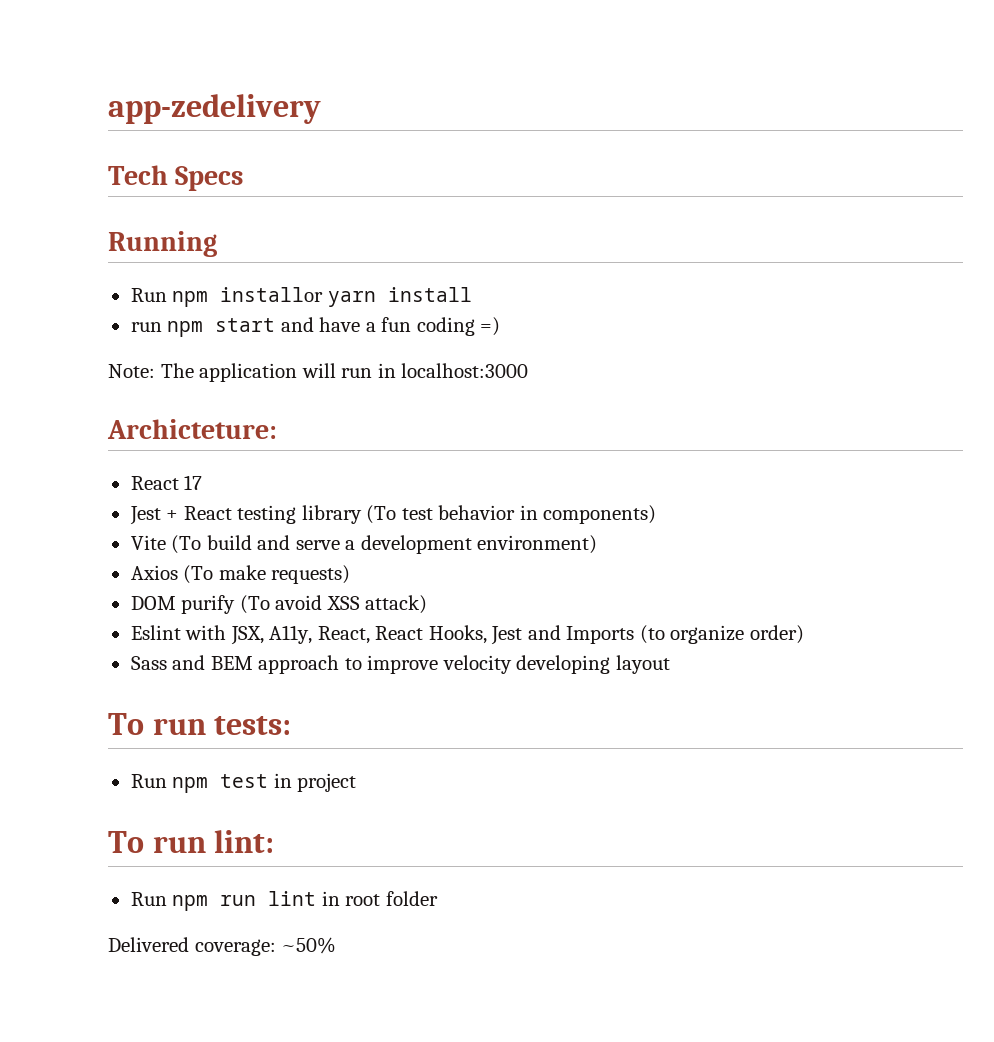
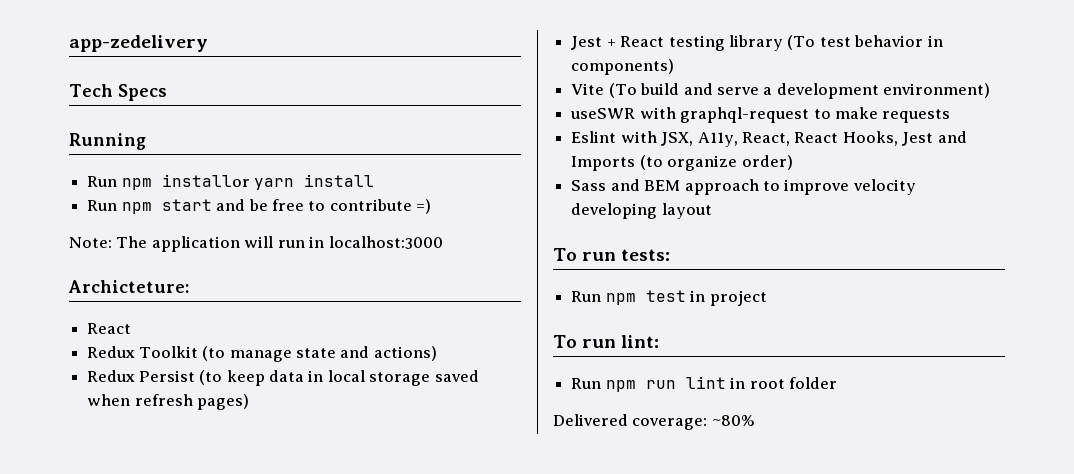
- run npm start and have a fun coding =)
+ Run npm start and be free to contribute =)
  Archicteture:
- React 17
+ React
+ Redux Toolkit (to manage state and actions)
+ Redux Persist (to keep data in local storage saved when refresh pages)
- Axios (To make requests)
- DOM purify (To avoid XSS attack)
+ useSWR with graphql-request to make requests
- Delivered coverage: ~50%
+ Delivered coverage: ~80%

